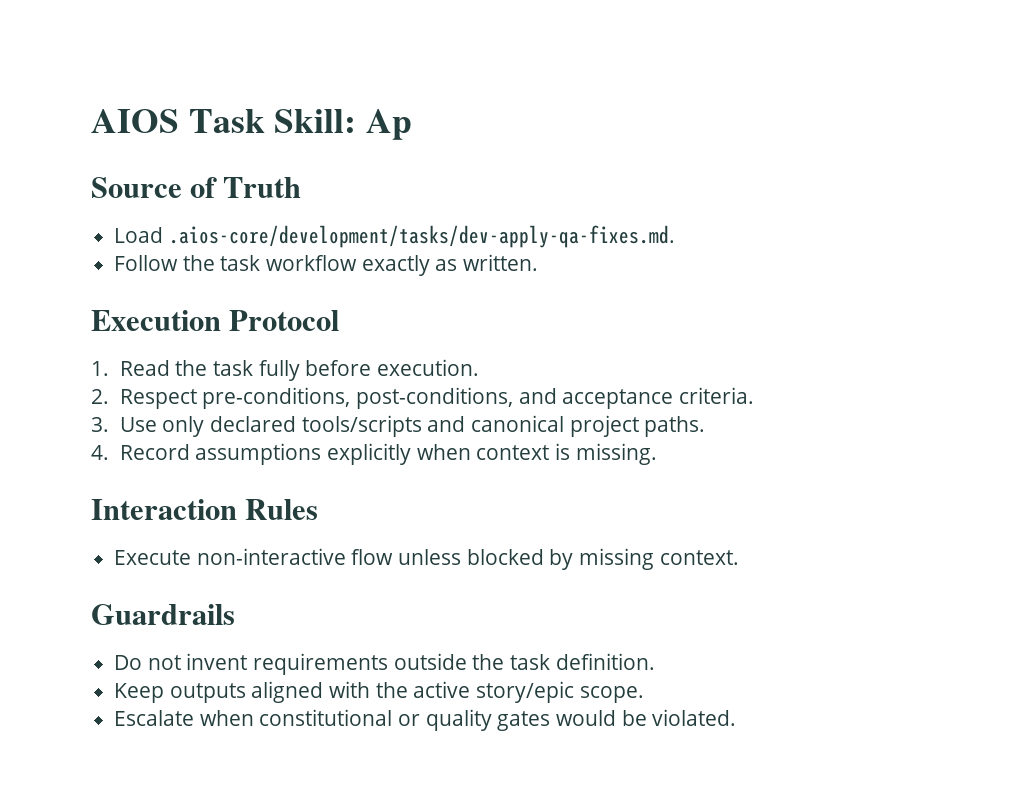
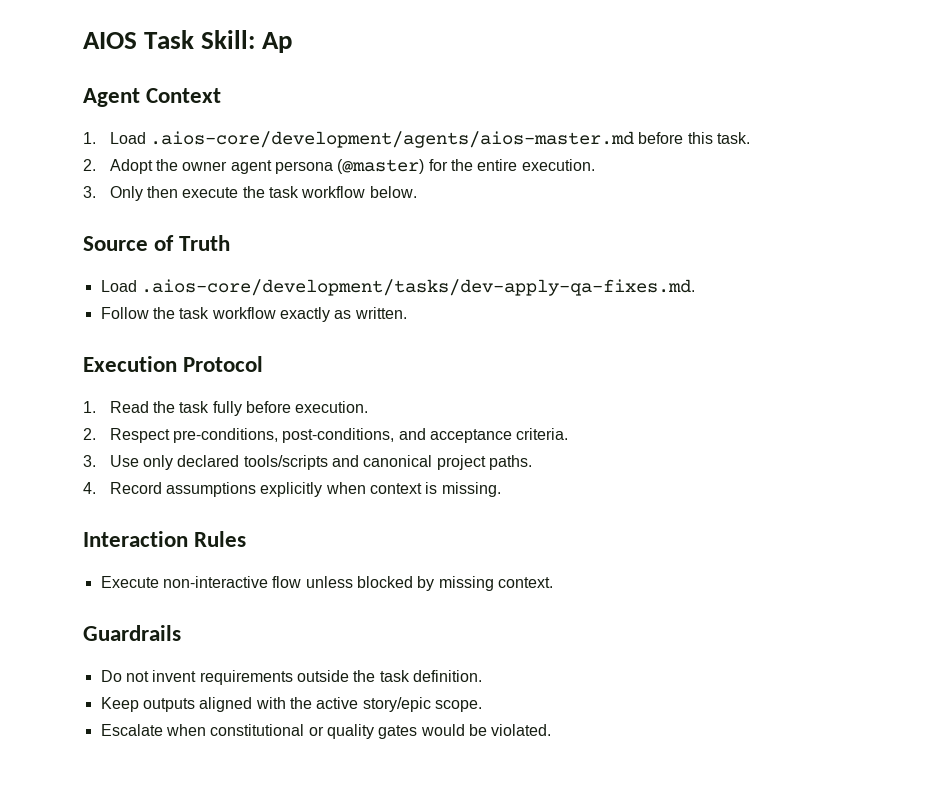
+ Agent Context
+ 1. Load .aios-core/development/agents/aios-master.md before this task.
+ 2. Adopt the owner agent persona (@master) for the entire execution.
+ 3. Only then execute the task workflow below.

